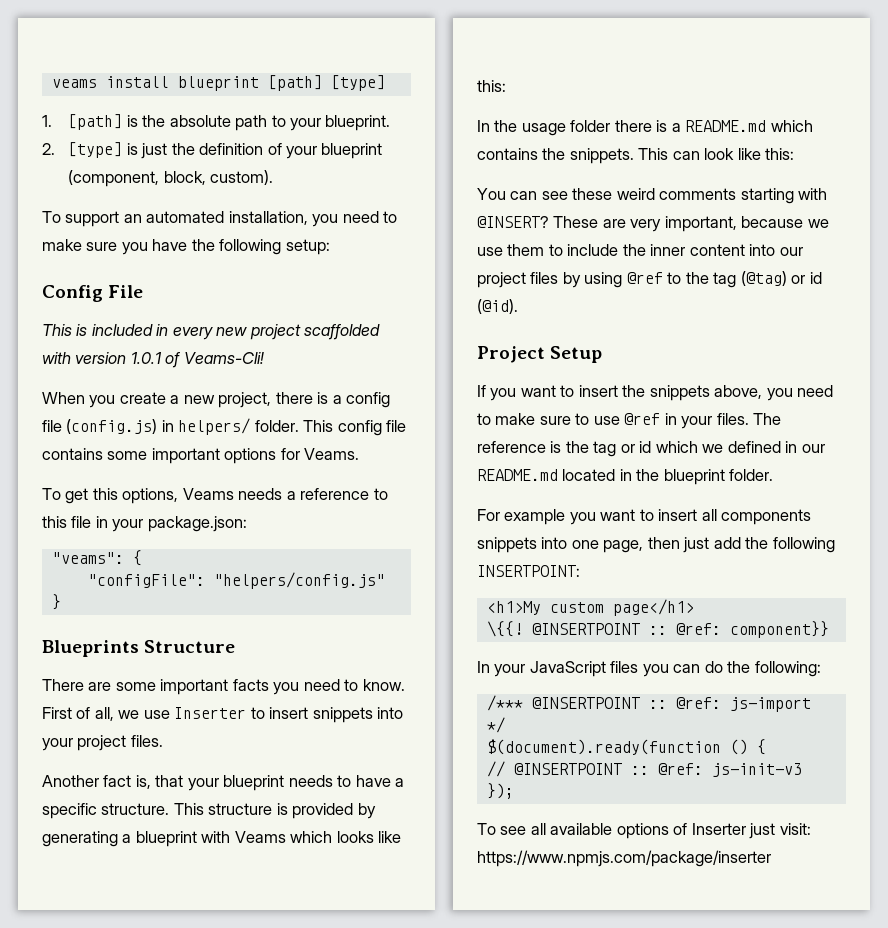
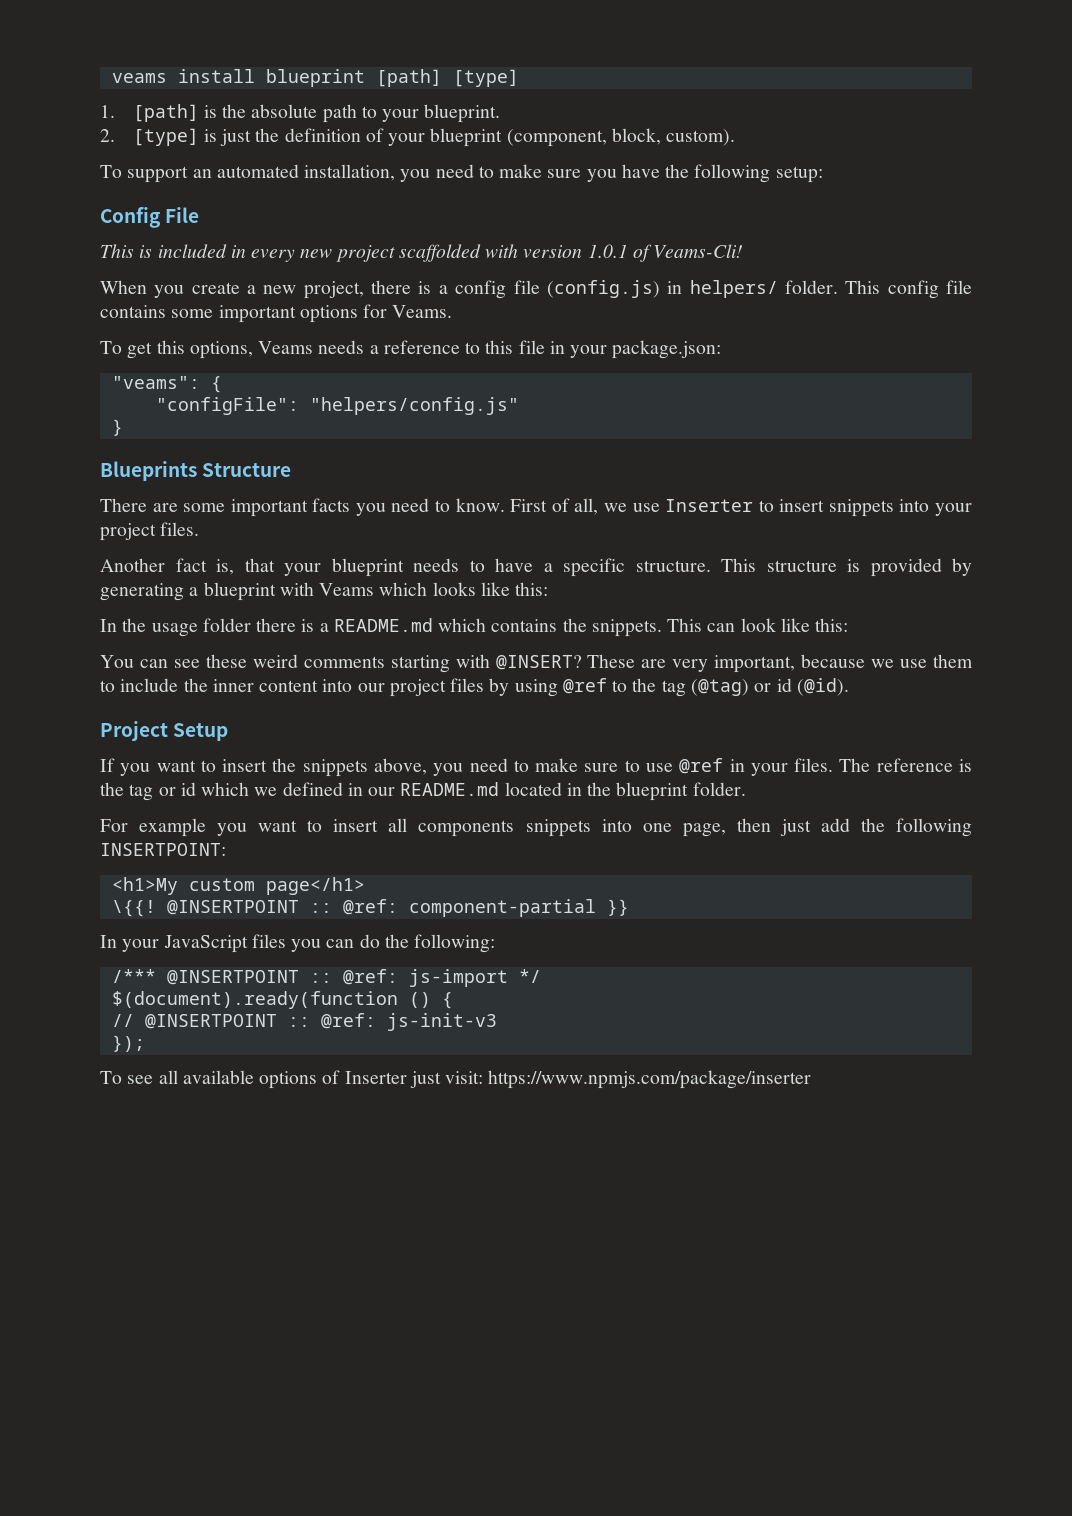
- @INSERTPOINT :: @ref: component}}
+ @INSERTPOINT :: @ref: component-partial }}

